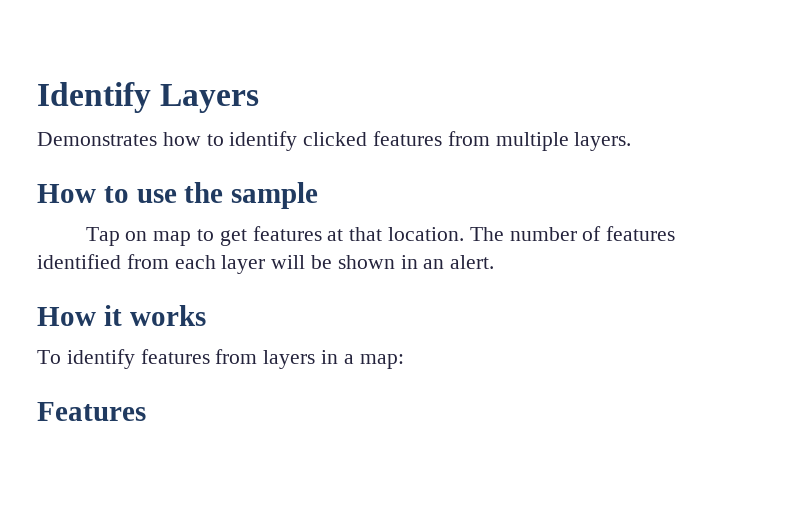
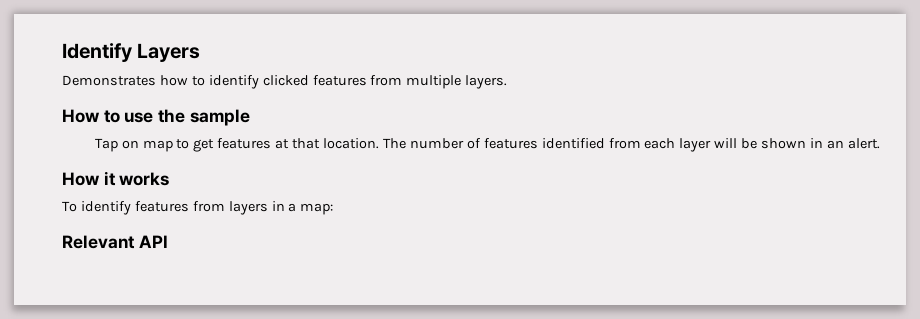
- Features
+ Relevant API

